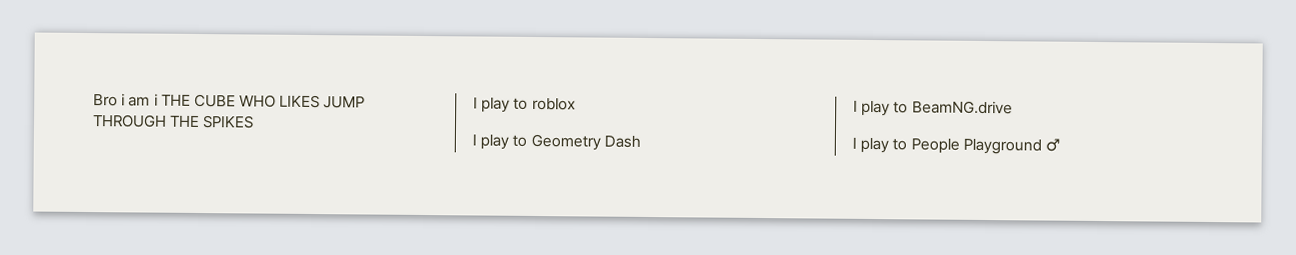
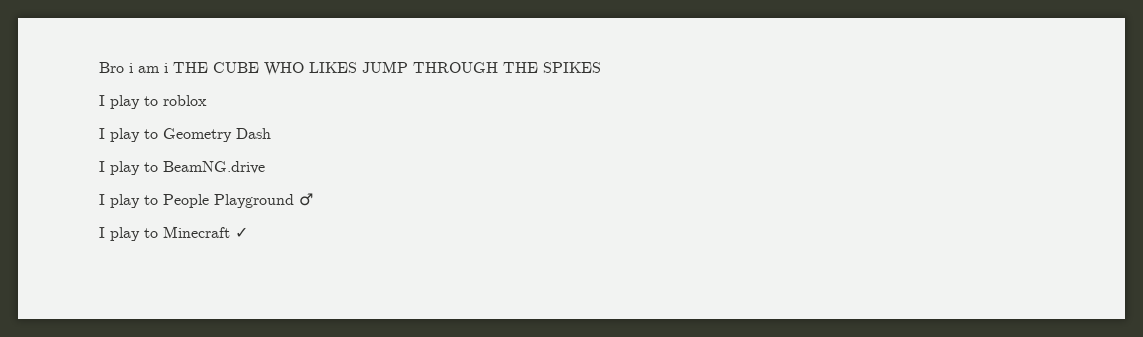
+ I play to Minecraft ✓

